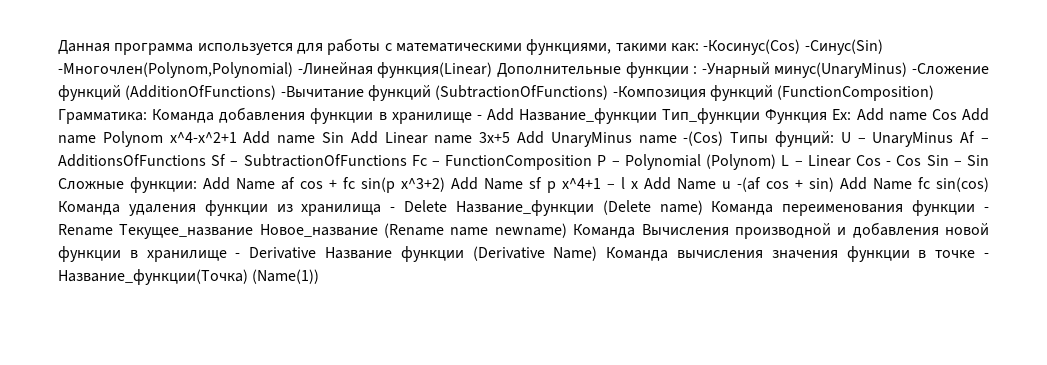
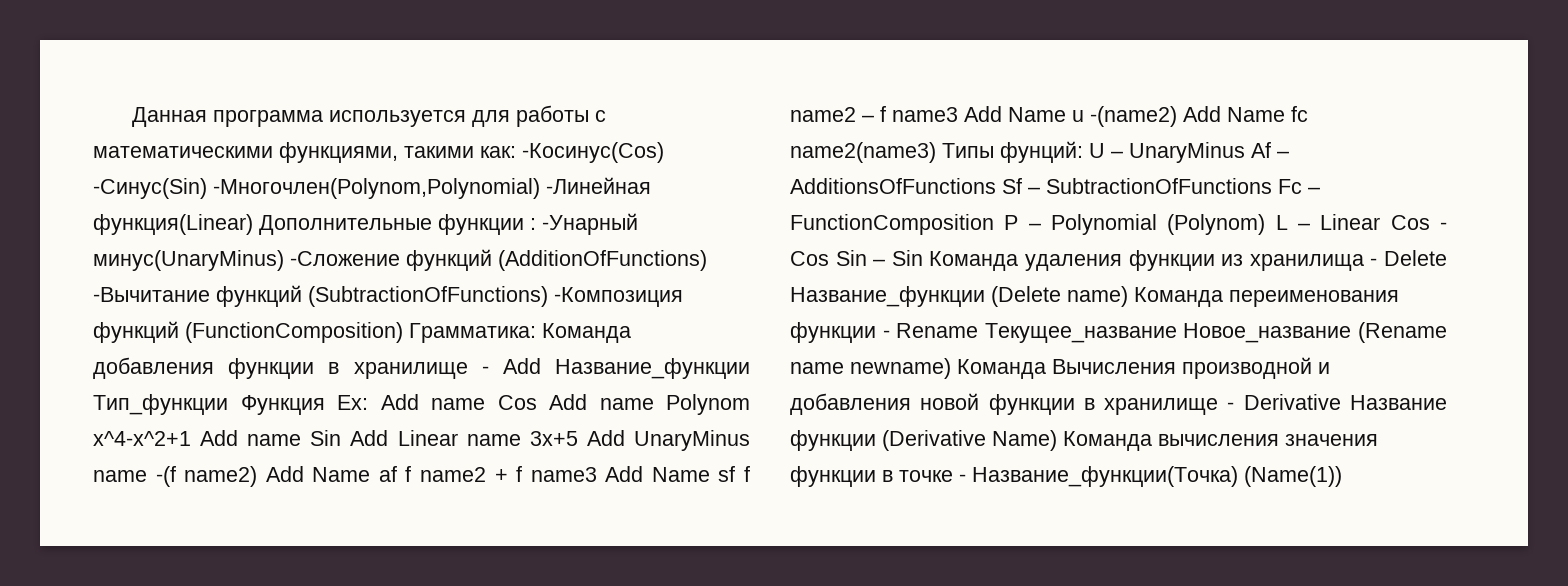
- Add name Cos Add name Polynom x^4-x^2+1 Add name Sin Add Linear name 3x+5 Add UnaryMinus name -(Cos) Типы фунций:
+ Add name Cos Add name Polynom x^4-x^2+1 Add name Sin Add Linear name 3x+5 Add UnaryMinus name -(f name2) Add Name af f name2 + f name3 Add Name sf f name2 – f name3 Add Name u -(name2) Add Name fc name2(name3) Типы фунций:
- U – UnaryMinus Af – AdditionsOfFunctions Sf – SubtractionOfFunctions Fc – FunctionComposition P – Polynomial (Polynom) L – Linear Cos - Cos Sin – Sin Сложные функции: Add Name af cos + fc sin(p x^3+2) Add Name sf p x^4+1 – l x Add Name u -(af cos + sin) Add Name fc sin(cos) Команда удаления функции из хранилища - Delete Название_функции (Delete name) Команда переименования функции - Rename Текущее_название Новое_название (Rename name newname) Команда Вычисления производной и добавления новой функции в хранилище - Derivative Название функции (Derivative Name) Команда вычисления значения функции в точке - Название_функции(Точка) (Name(1))
+ U – UnaryMinus Af – AdditionsOfFunctions Sf – SubtractionOfFunctions Fc – FunctionComposition P – Polynomial (Polynom) L – Linear Cos - Cos Sin – Sin Команда удаления функции из хранилища - Delete Название_функции (Delete name) Команда переименования функции - Rename Текущее_название Новое_название (Rename name newname) Команда Вычисления производной и добавления новой функции в хранилище - Derivative Название функции (Derivative Name) Команда вычисления значения функции в точке - Название_функции(Точка) (Name(1))

